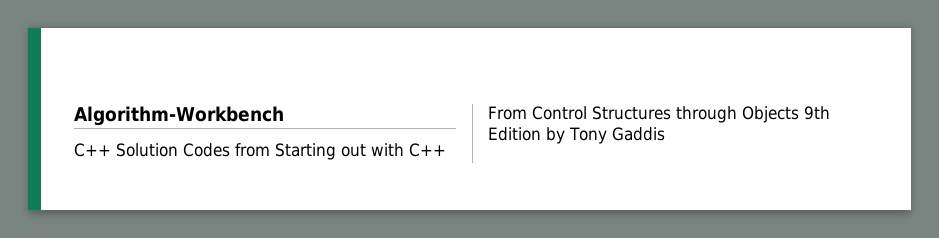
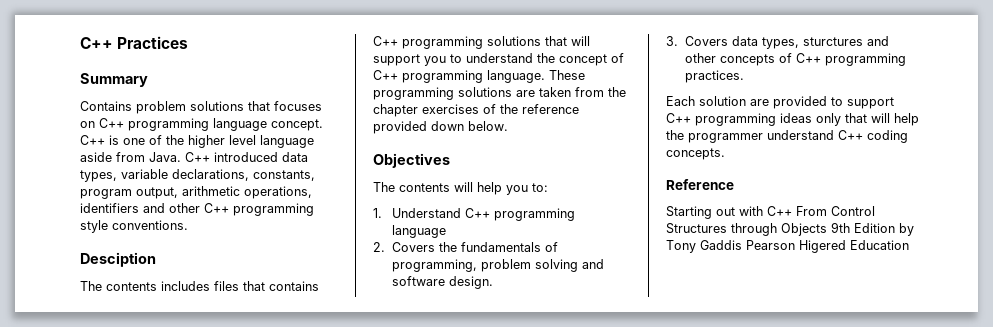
- Algorithm-Workbench
- C++ Solution Codes from Starting out with C++ From Control Structures through Objects 9th Edition by Tony Gaddis
+ C++ Practices
+ Summary
+ Contains problem solutions that focuses on C++ programming language concept. C++ is one of the higher level language aside from Java. C++ introduced data types, variable declarations, constants, program output, arithmetic operations, identifiers and other C++ programming style conventions.
+ Desciption
+ The contents includes files that contains C++ programming solutions that will support you to understand the concept of C++ programming language. These programming solutions are taken from the chapter exercises of the reference provided down below.
+ Objectives
+ The contents will help you to:
+ 1. Understand C++ programming language
+ 2. Covers the fundamentals of programming, problem solving and software design.
+ 3. Covers data types, sturctures and other concepts of C++ programming practices.
+ Each solution are provided to support C++ programming ideas only that will help the programmer understand C++ coding concepts.
+ Reference
+ Starting out with C++ From Control Structures through Objects 9th Edition by Tony Gaddis Pearson Higered Education

